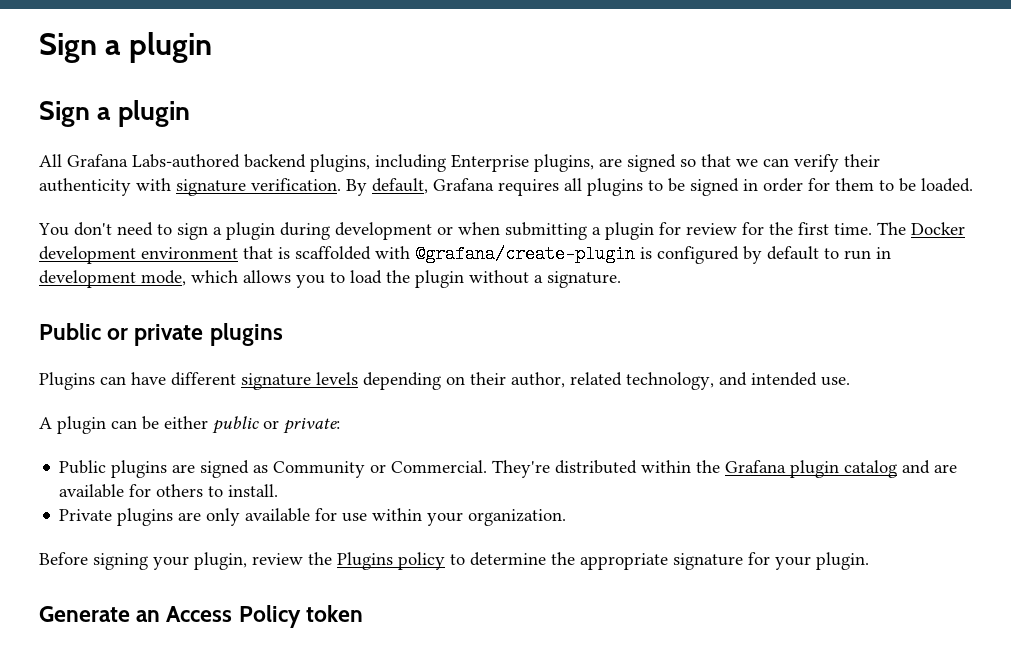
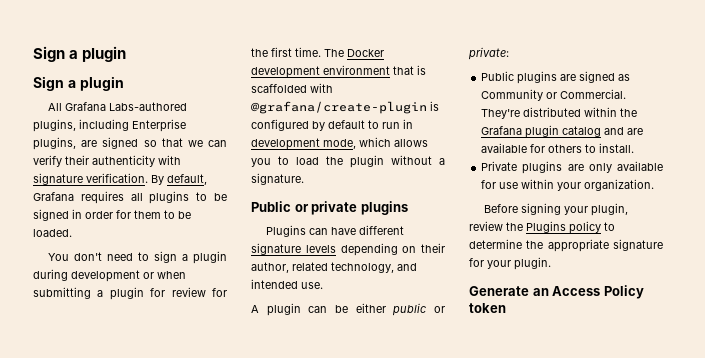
- All Grafana Labs-authored backend plugins, including Enterprise plugins, are signed so that we can verify their authenticity with signature verification.
+ All Grafana Labs-authored plugins, including Enterprise plugins, are signed so that we can verify their authenticity with signature verification.

